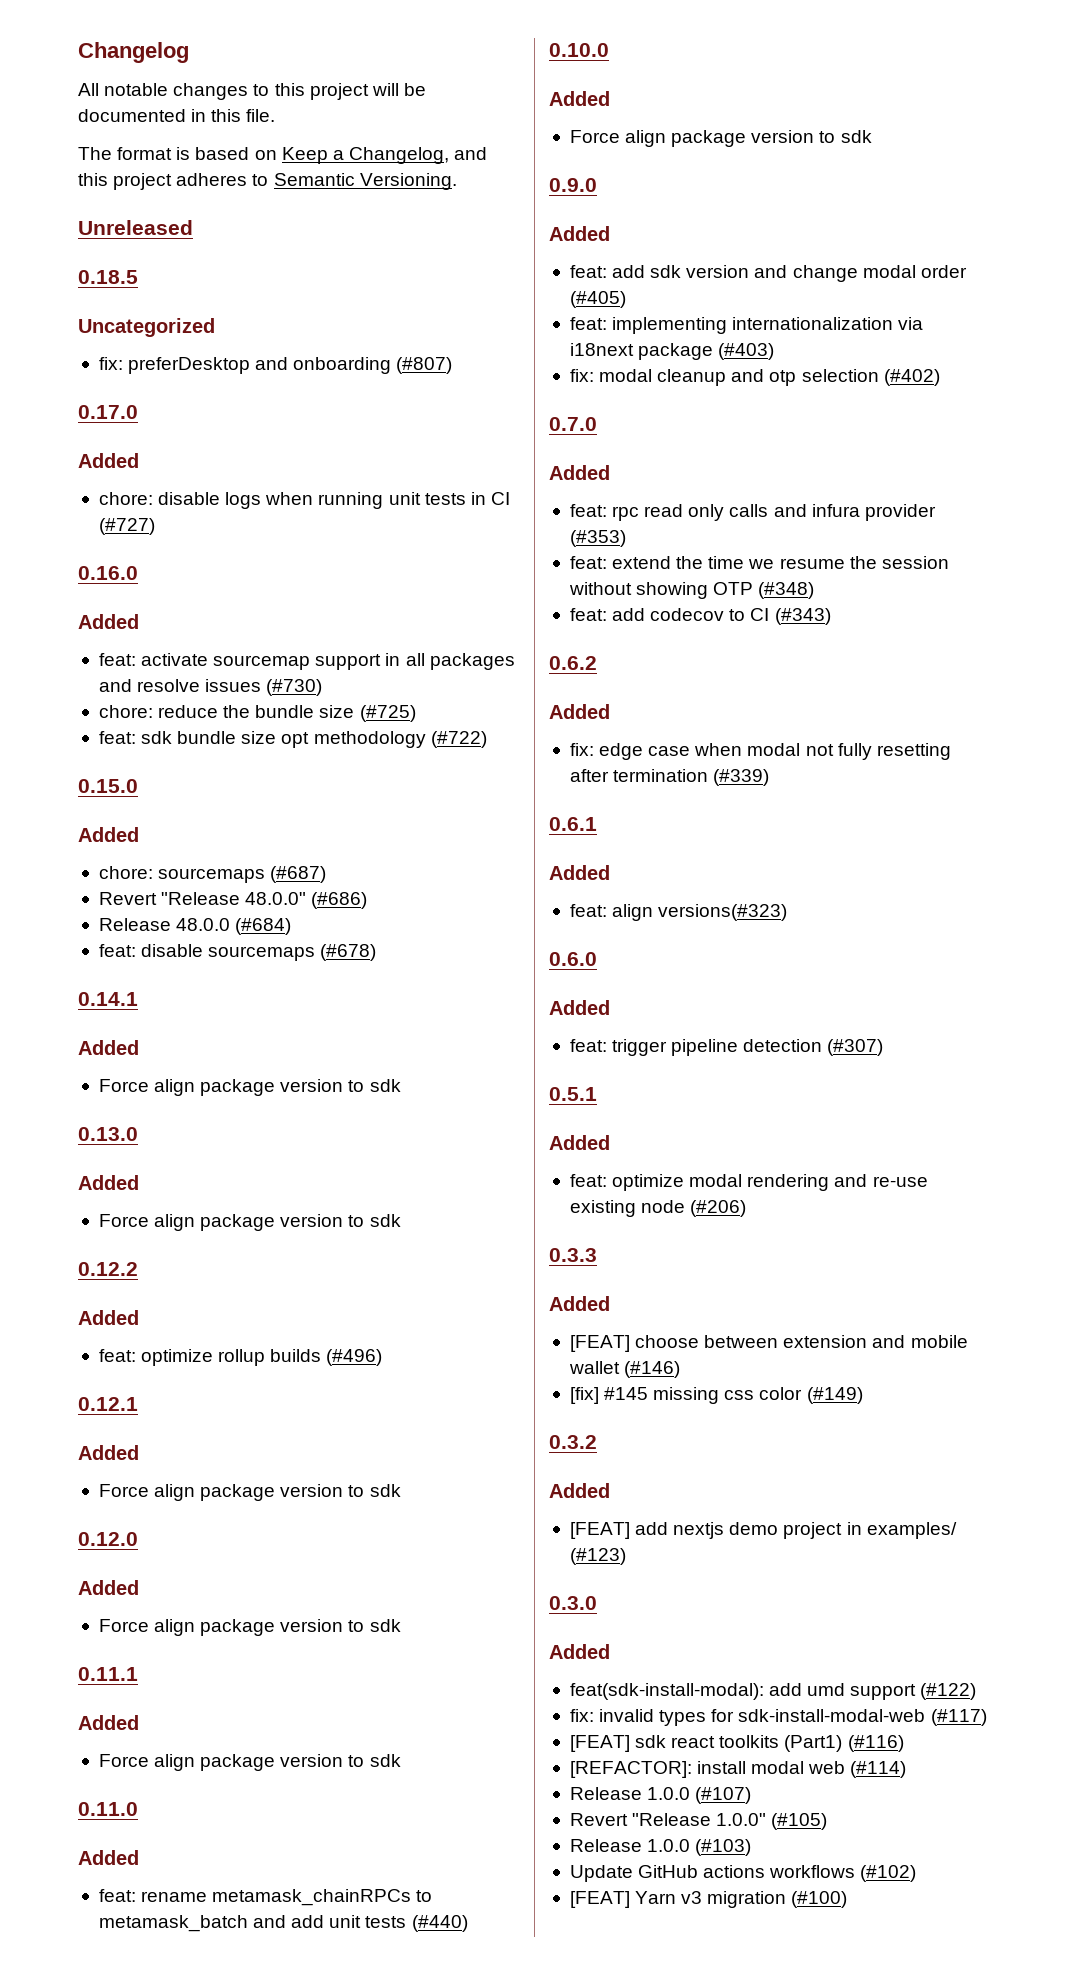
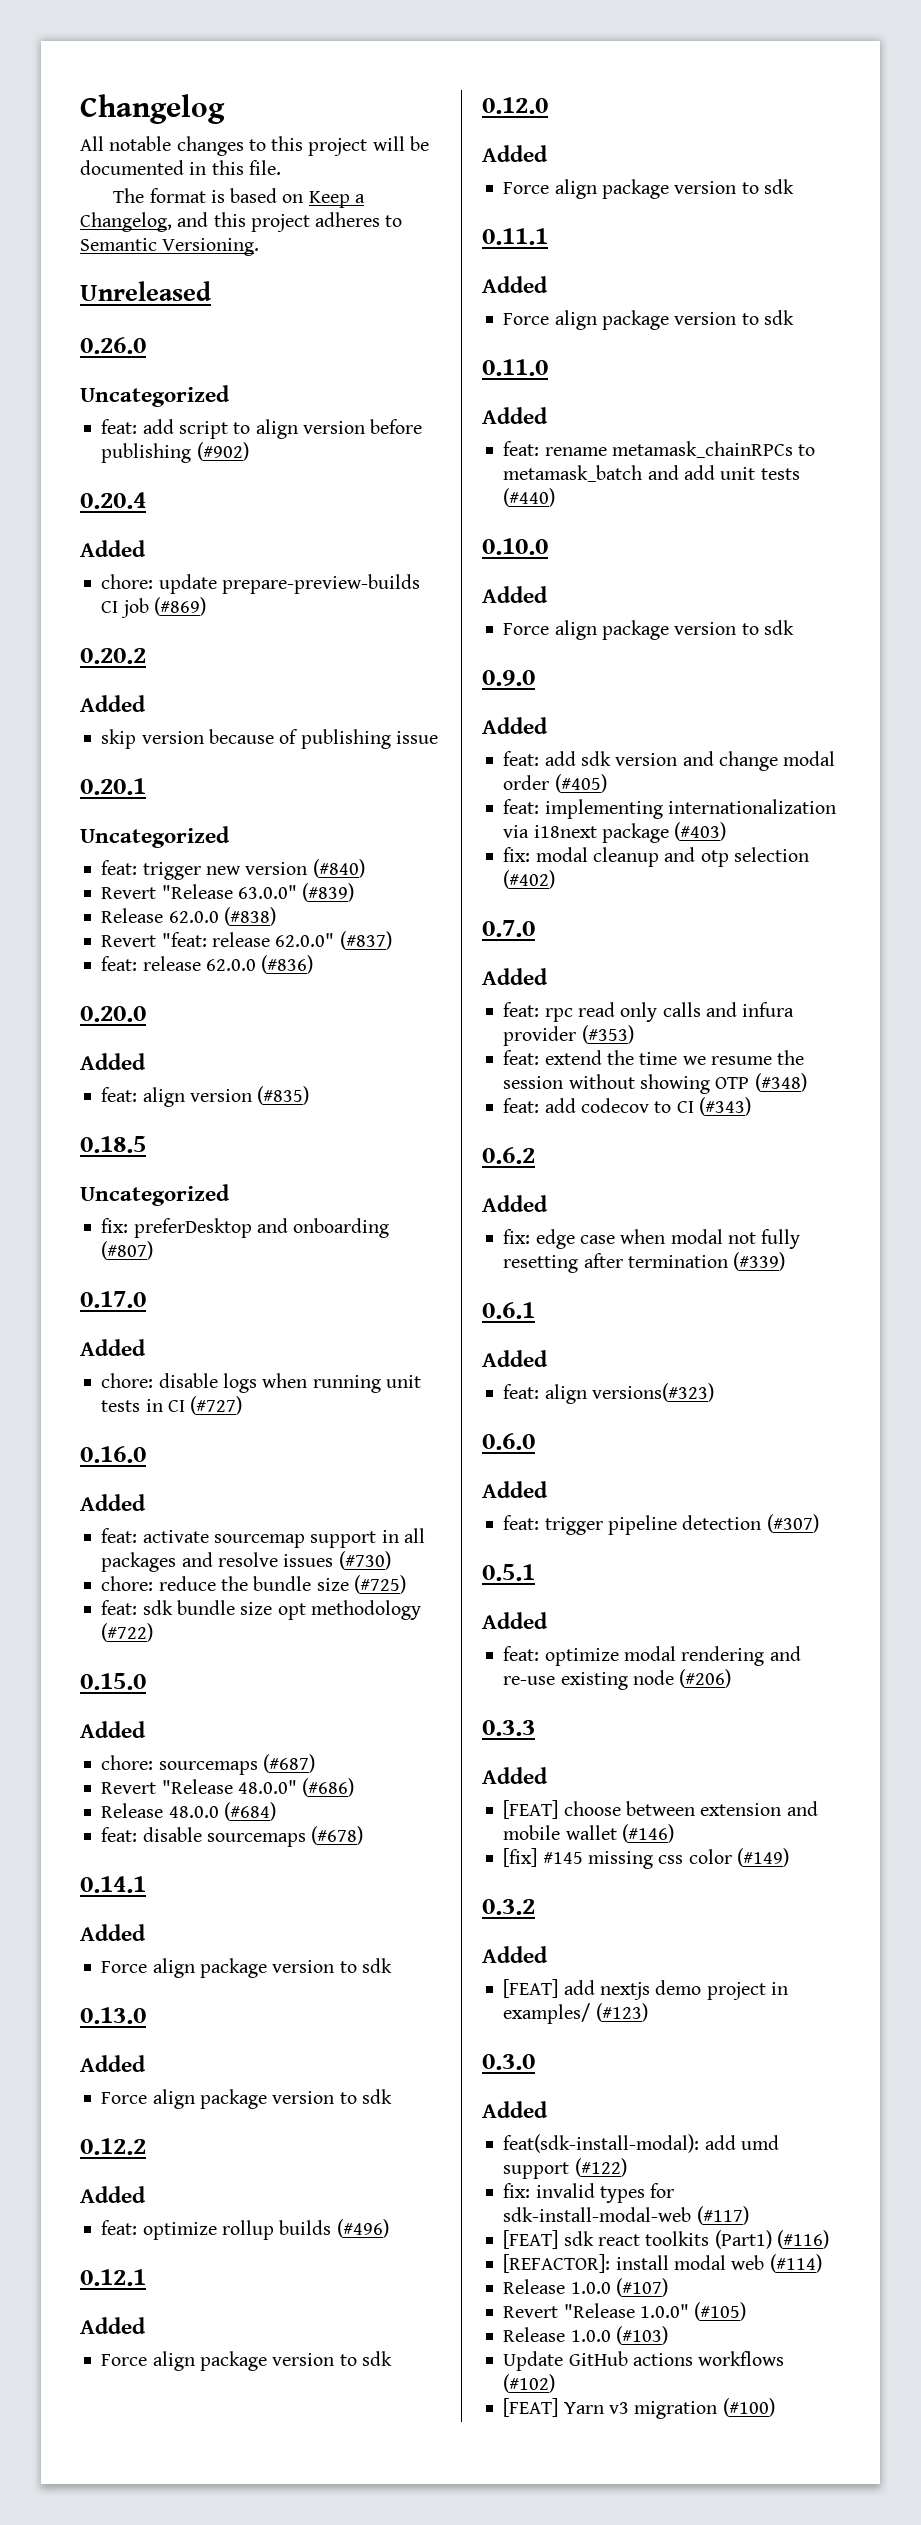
+ 0.26.0
+ Uncategorized
+ feat: add script to align version before publishing (#902)
+ 0.20.4
+ Added
+ chore: update prepare-preview-builds CI job (#869)
+ 0.20.2
+ Added
+ skip version because of publishing issue
+ 0.20.1
+ Uncategorized
+ feat: trigger new version (#840)
+ Revert "Release 63.0.0" (#839)
+ Release 62.0.0 (#838)
+ Revert "feat: release 62.0.0" (#837)
+ feat: release 62.0.0 (#836)
+ 0.20.0
+ Added
+ feat: align version (#835)

